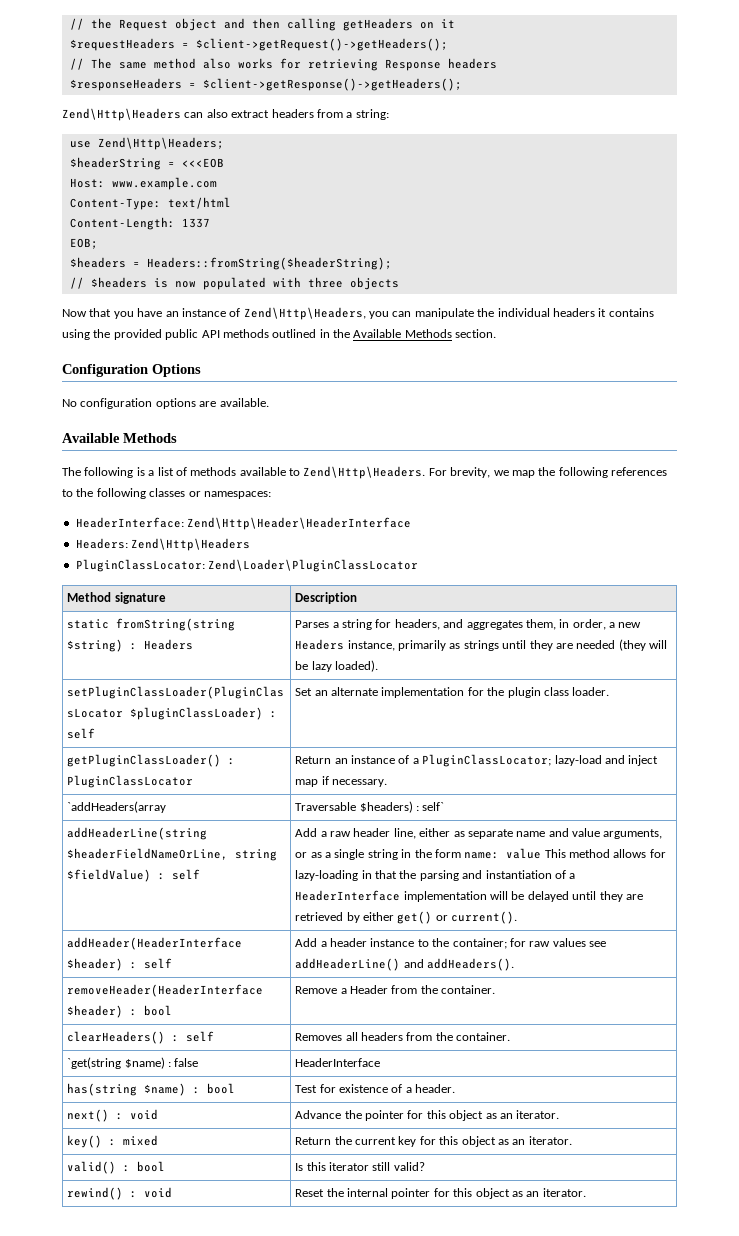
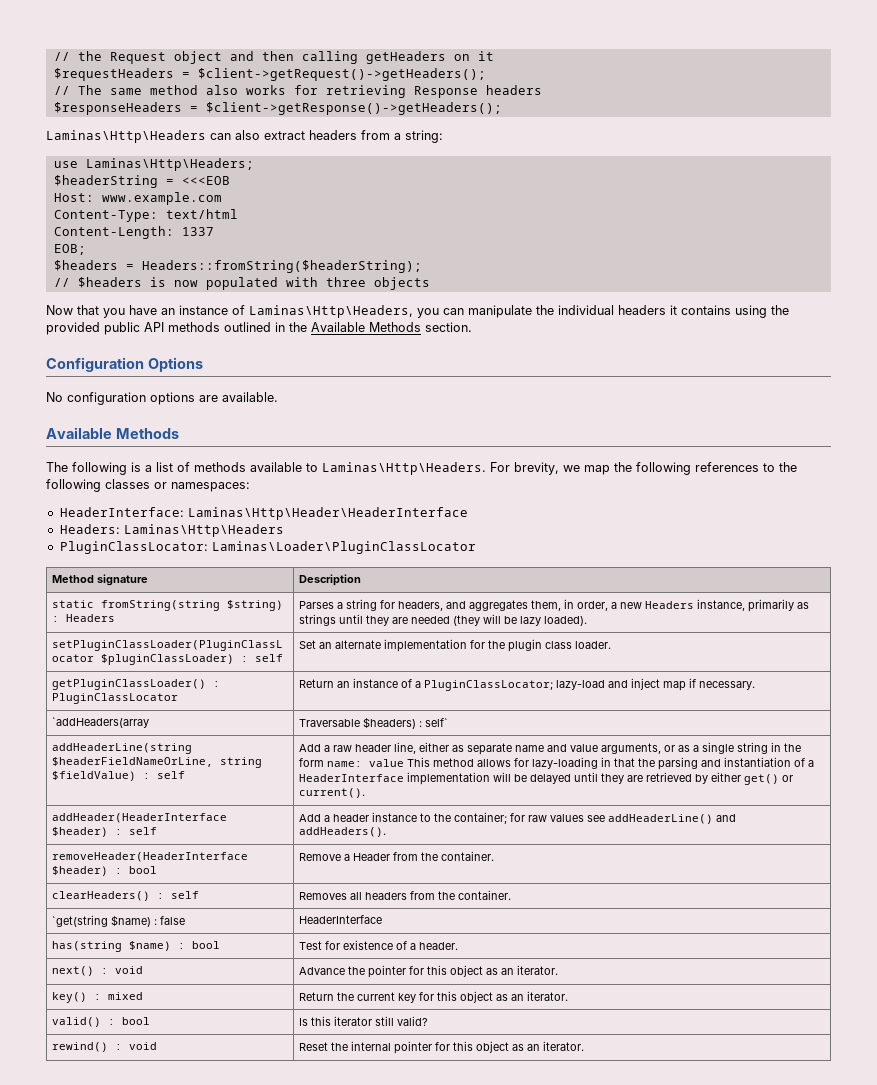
- Zend\Http\Headers can also extract headers from a string:
+ Laminas\Http\Headers can also extract headers from a string:
- use Zend\Http\Headers;
+ use Laminas\Http\Headers;
- Now that you have an instance of Zend\Http\Headers, you can manipulate the individual headers it contains using the provided public API methods outlined in the Available Methods section.
+ Now that you have an instance of Laminas\Http\Headers, you can manipulate the individual headers it contains using the provided public API methods outlined in the Available Methods section.
- The following is a list of methods available to Zend\Http\Headers.
+ The following is a list of methods available to Laminas\Http\Headers.
- HeaderInterface: Zend\Http\Header\HeaderInterface
+ HeaderInterface: Laminas\Http\Header\HeaderInterface
- Headers: Zend\Http\Headers
+ Headers: Laminas\Http\Headers
- PluginClassLocator: Zend\Loader\PluginClassLocator
+ PluginClassLocator: Laminas\Loader\PluginClassLocator

